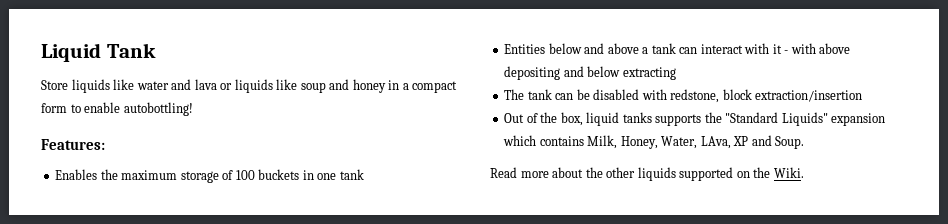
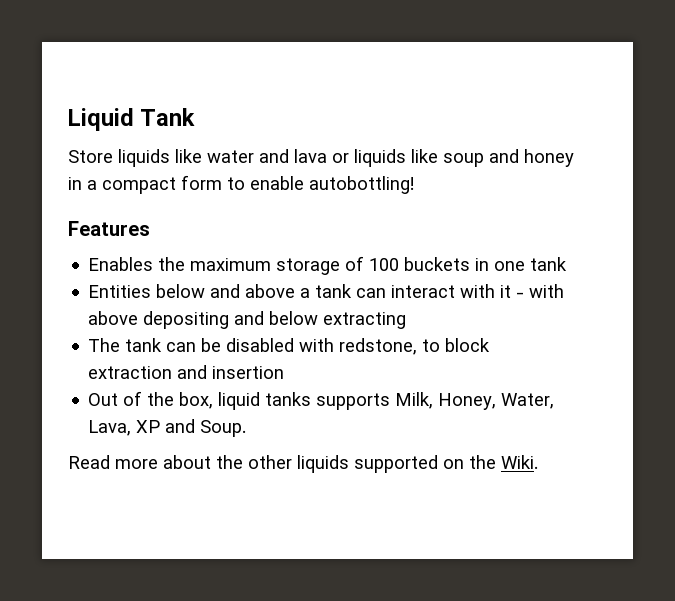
- Features:
+ Features
- The tank can be disabled with redstone, block extraction/insertion
+ The tank can be disabled with redstone, to block extraction and insertion
- Out of the box, liquid tanks supports the "Standard Liquids" expansion which contains Milk, Honey, Water, LAva, XP and Soup.
+ Out of the box, liquid tanks supports Milk, Honey, Water, Lava, XP and Soup.

